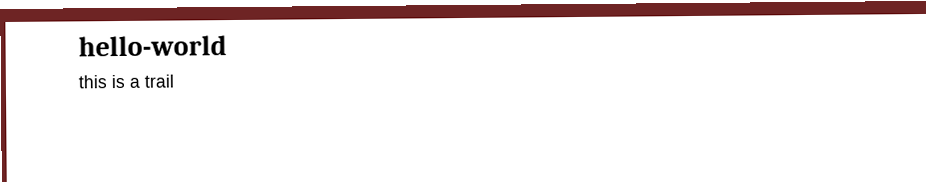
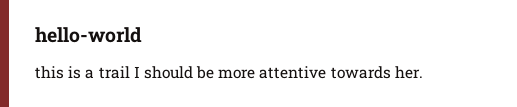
- this is a trail
+ this is a trail I should be more attentive towards her.

